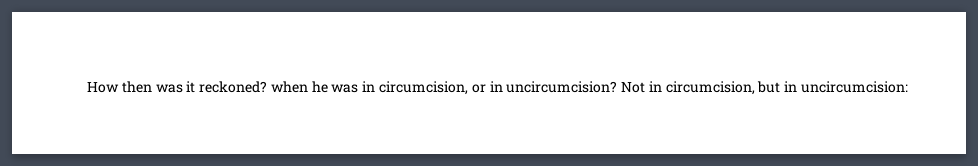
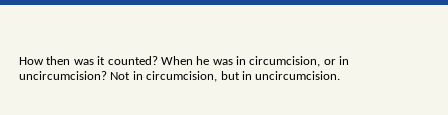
- How then was it reckoned? when he was in circumcision, or in uncircumcision?
+ How then was it counted? When he was in circumcision, or in uncircumcision?
- Not in circumcision, but in uncircumcision:
+ Not in circumcision, but in uncircumcision.

